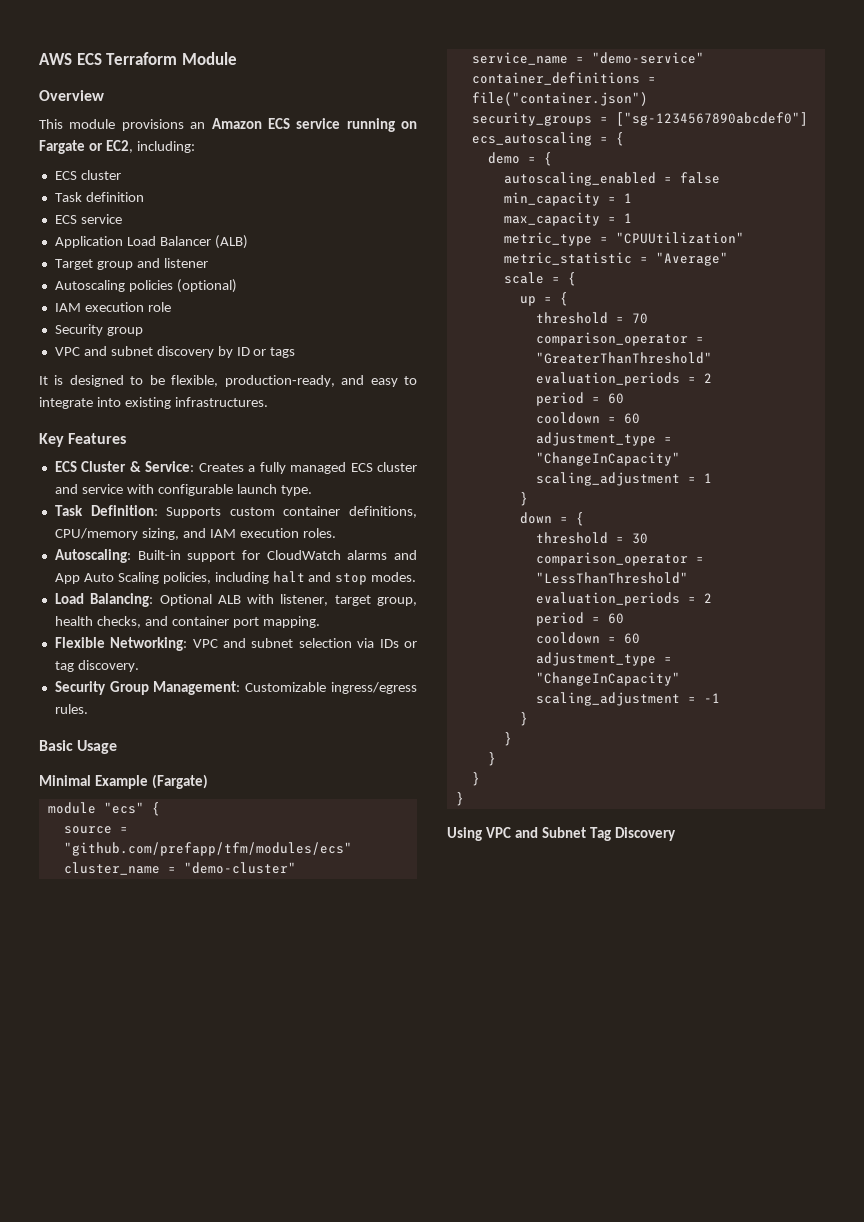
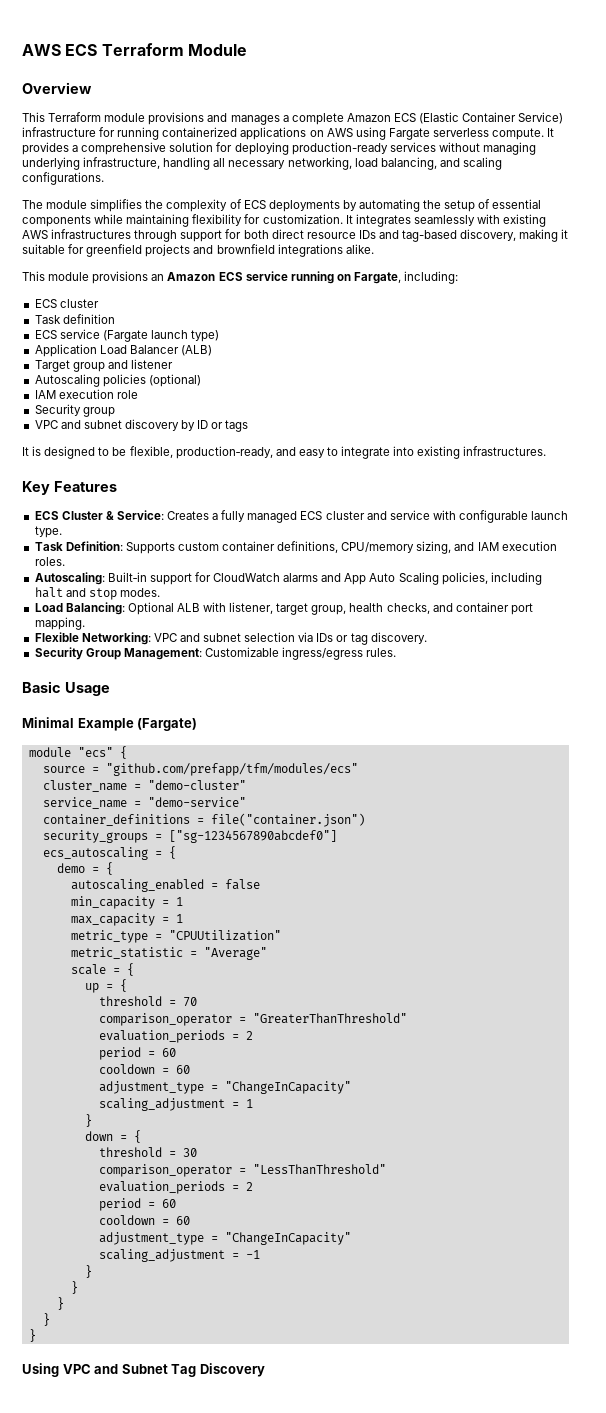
+ This Terraform module provisions and manages a complete Amazon ECS (Elastic Container Service) infrastructure for running containerized applications on AWS using Fargate serverless compute. It provides a comprehensive solution for deploying production-ready services without managing underlying infrastructure, handling all necessary networking, load balancing, and scaling configurations.
+ The module simplifies the complexity of ECS deployments by automating the setup of essential components while maintaining flexibility for customization. It integrates seamlessly with existing AWS infrastructures through support for both direct resource IDs and tag-based discovery, making it suitable for greenfield projects and brownfield integrations alike.
- This module provisions an Amazon ECS service running on Fargate or EC2, including:
+ This module provisions an Amazon ECS service running on Fargate, including:
  Task definition
- ECS service
+ ECS service (Fargate launch type)

